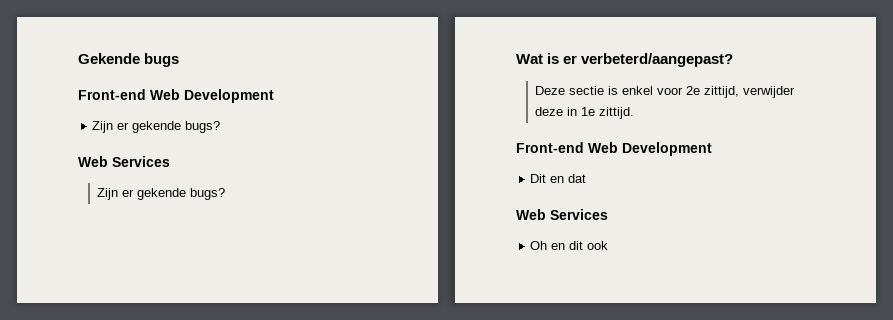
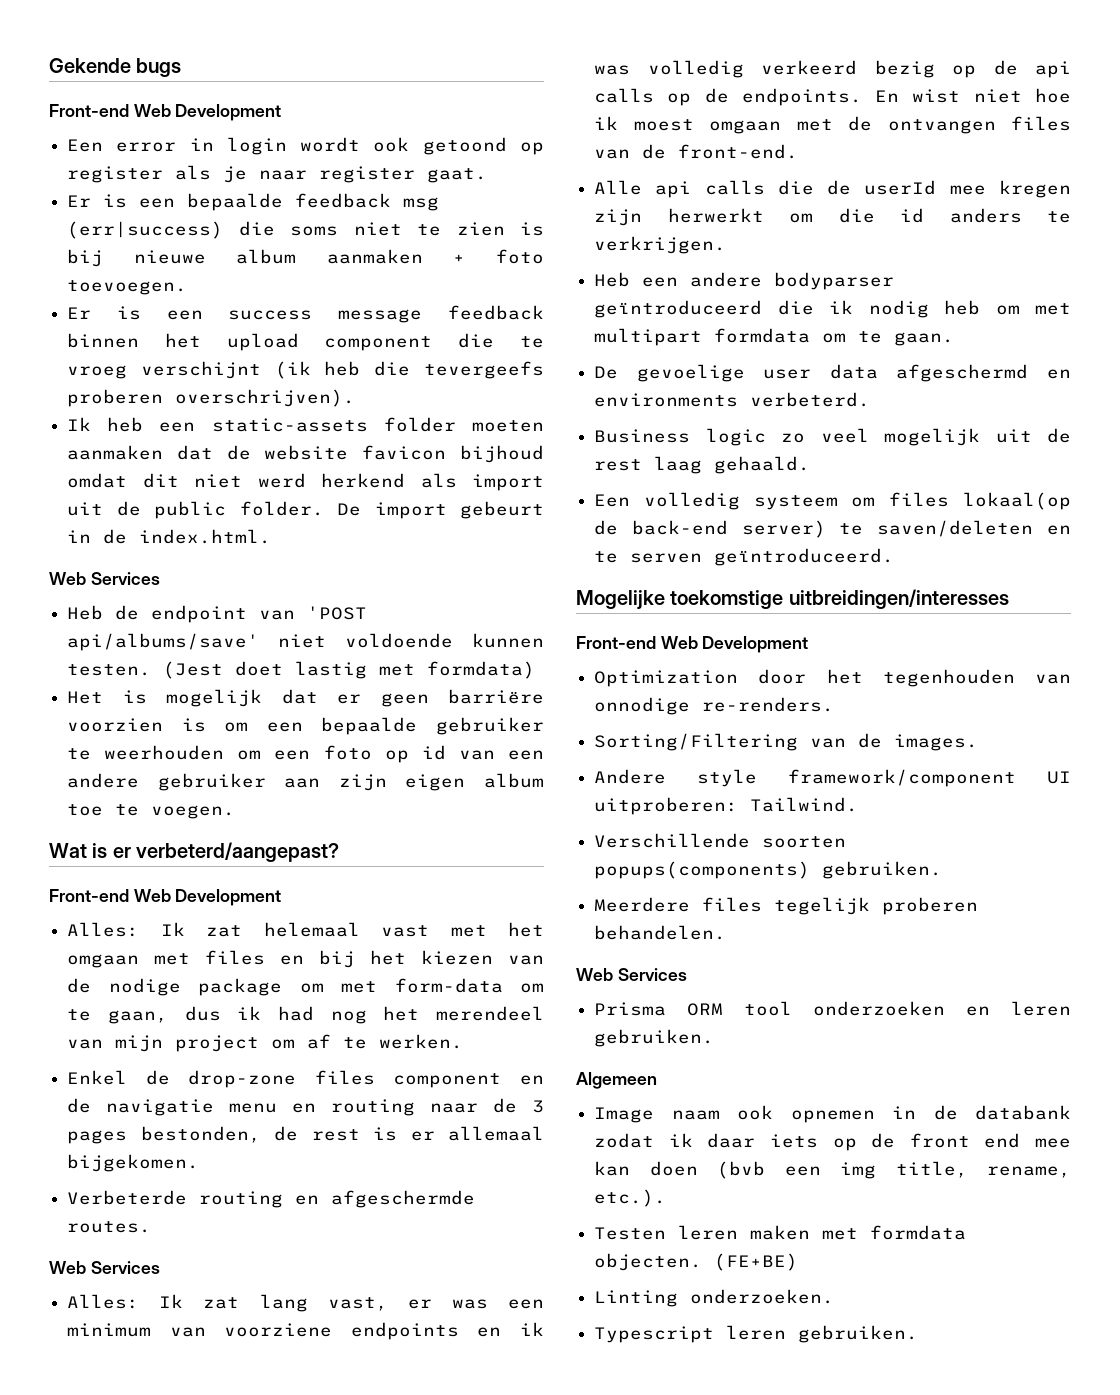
  Gekende bugs
  Front-end Web Development
- Zijn er gekende bugs?
+ Een error in login wordt ook getoond op register als je naar register gaat.
+ Er is een bepaalde feedback msg (err|success) die soms niet te zien is bij nieuwe album aanmaken + foto toevoegen.
+ Er is een success message feedback binnen het upload component die te vroeg verschijnt (ik heb die tevergeefs proberen overschrijven).
+ Ik heb een static-assets folder moeten aanmaken dat de website favicon bijhoud omdat dit niet werd herkend als import uit de public folder. De import gebeurt in de index.html.
  Web Services
- Zijn er gekende bugs?
+ Heb de endpoint van 'POST api/albums/save' niet voldoende kunnen testen. (Jest doet lastig met formdata)
+ Het is mogelijk dat er geen barriëre voorzien is om een bepaalde gebruiker te weerhouden om een foto op id van een andere gebruiker aan zijn eigen album toe te voegen.
  Wat is er verbeterd/aangepast?
- Deze sectie is enkel voor 2e zittijd, verwijder deze in 1e zittijd.
  Front-end Web Development
- Dit en dat
+ Alles: Ik zat helemaal vast met het omgaan met files en bij het kiezen van de nodige package om met form-data om te gaan, dus ik had nog het merendeel van mijn project om af te werken.
+ Enkel de drop-zone files component en de navigatie menu en routing naar de 3 pages bestonden, de rest is er allemaal bijgekomen.
+ Verbeterde routing en afgeschermde routes.
  Web Services
- Oh en dit ook
+ Alles: Ik zat lang vast, er was een minimum van voorziene endpoints en ik was volledig verkeerd bezig op de api calls op de endpoints. En wist niet hoe ik moest omgaan met de ontvangen files van de front-end.
+ Alle api calls die de userId mee kregen zijn herwerkt om die id anders te verkrijgen.
+ Heb een andere bodyparser geïntroduceerd die ik nodig heb om met multipart formdata om te gaan.
+ De gevoelige user data afgeschermd en environments verbeterd.
+ Business logic zo veel mogelijk uit de rest laag gehaald.
+ Een volledig systeem om files lokaal(op de back-end server) te saven/deleten en te serven geïntroduceerd.
+ Mogelijke toekomstige uitbreidingen/interesses
+ Front-end Web Development
+ Optimization door het tegenhouden van onnodige re-renders.
+ Sorting/Filtering van de images.
+ Andere style framework/component UI uitproberen: Tailwind.
+ Verschillende soorten popups(components) gebruiken.
+ Meerdere files tegelijk proberen behandelen.
+ Web Services
+ Prisma ORM tool onderzoeken en leren gebruiken.
+ Algemeen
+ Image naam ook opnemen in de databank zodat ik daar iets op de front end mee kan doen (bvb een img title, rename, etc.).
+ Testen leren maken met formdata objecten. (FE+BE)
+ Linting onderzoeken.
+ Typescript leren gebruiken.

